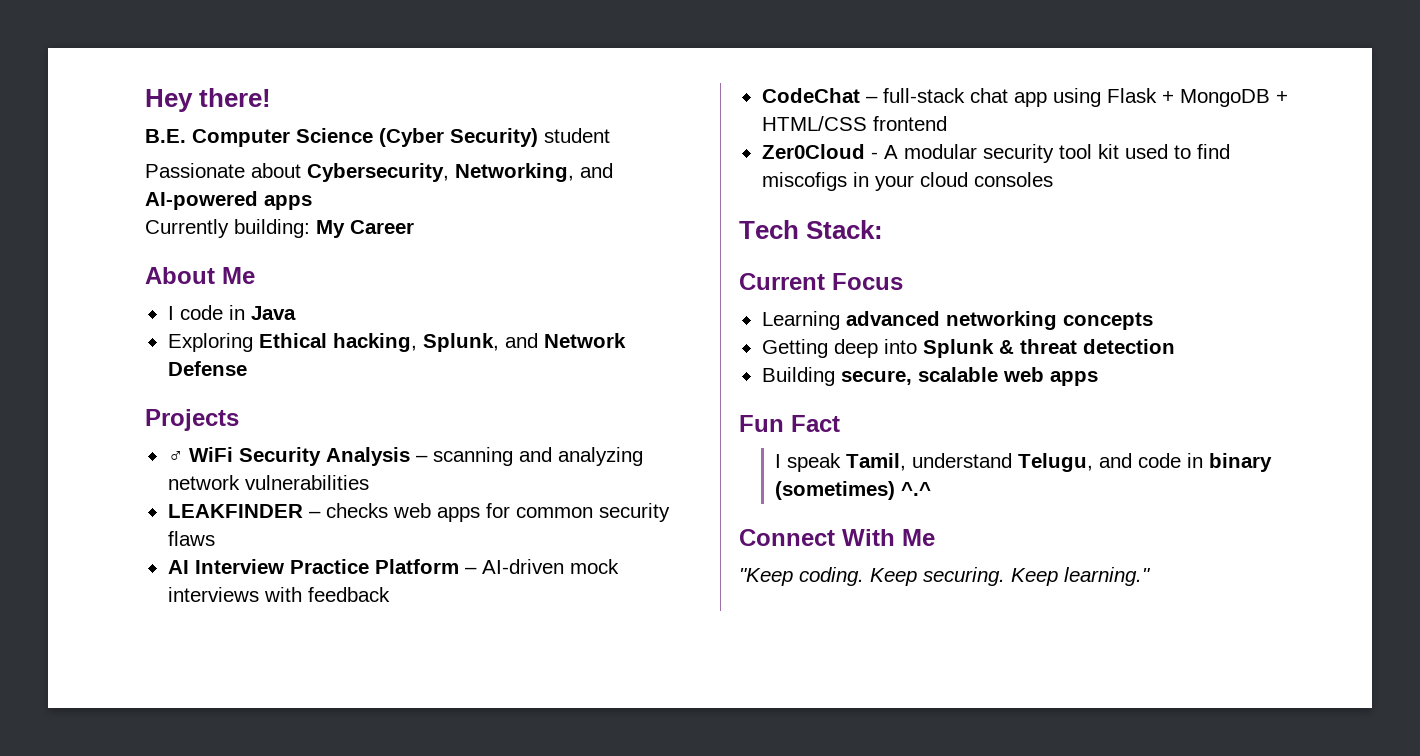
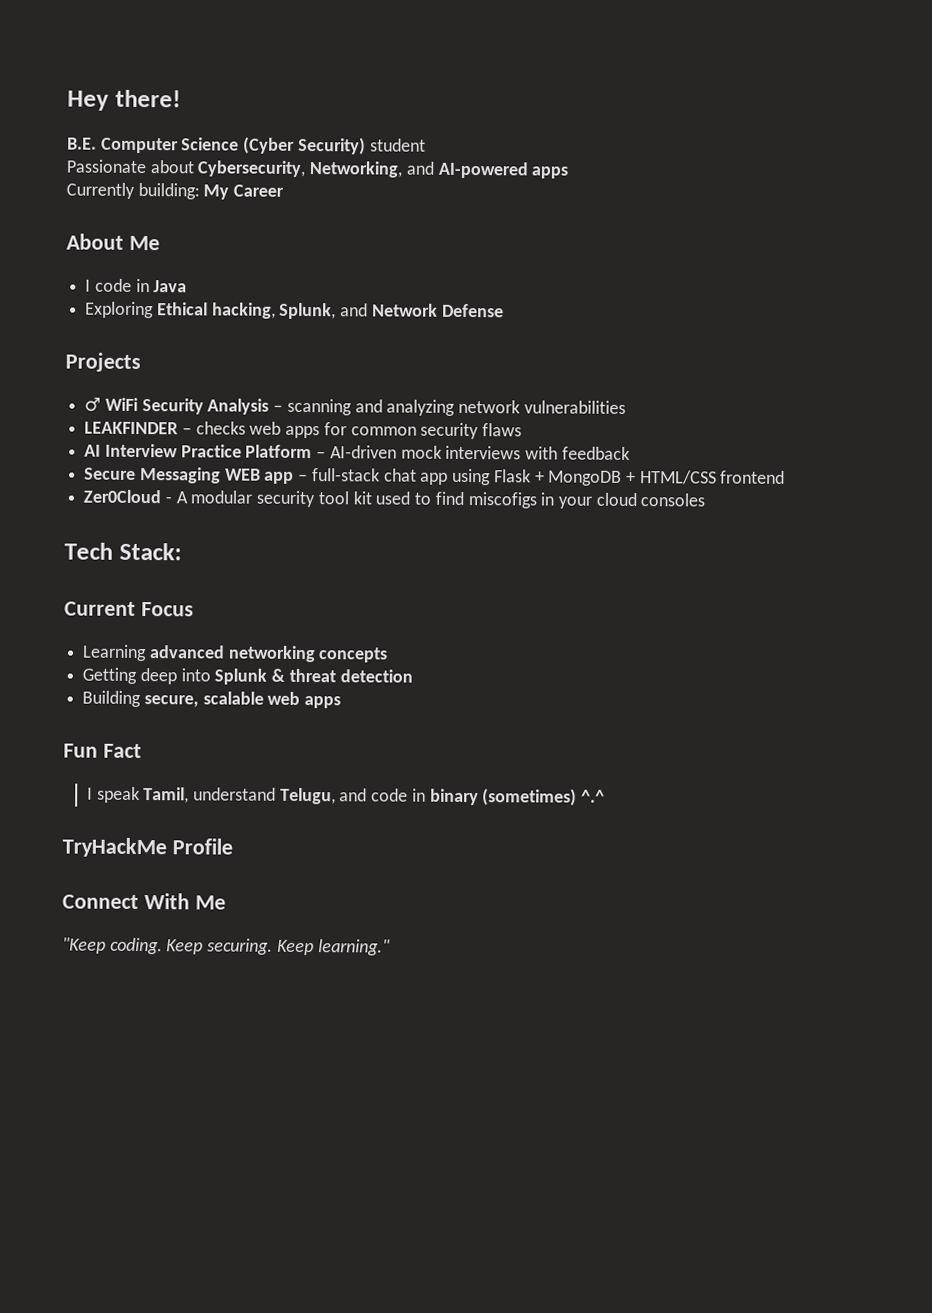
- CodeChat – full-stack chat app using Flask + MongoDB + HTML/CSS frontend
+ Secure Messaging WEB app – full-stack chat app using Flask + MongoDB + HTML/CSS frontend
+ TryHackMe Profile

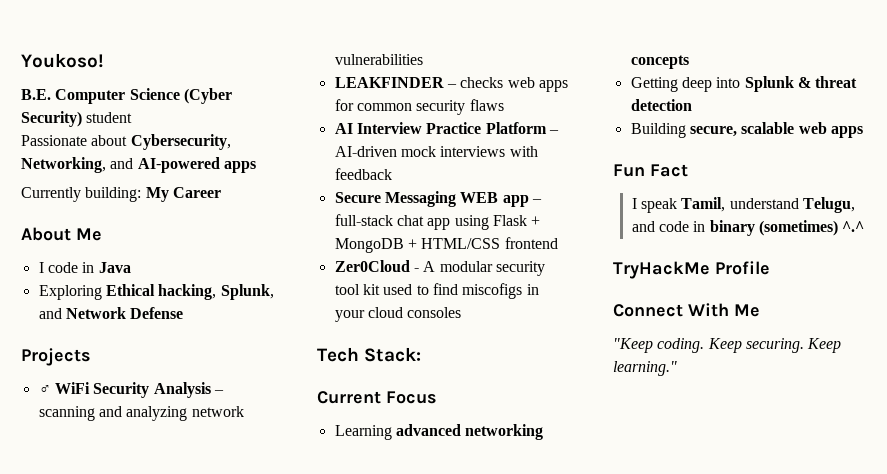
- Hey there!
+ Youkoso!

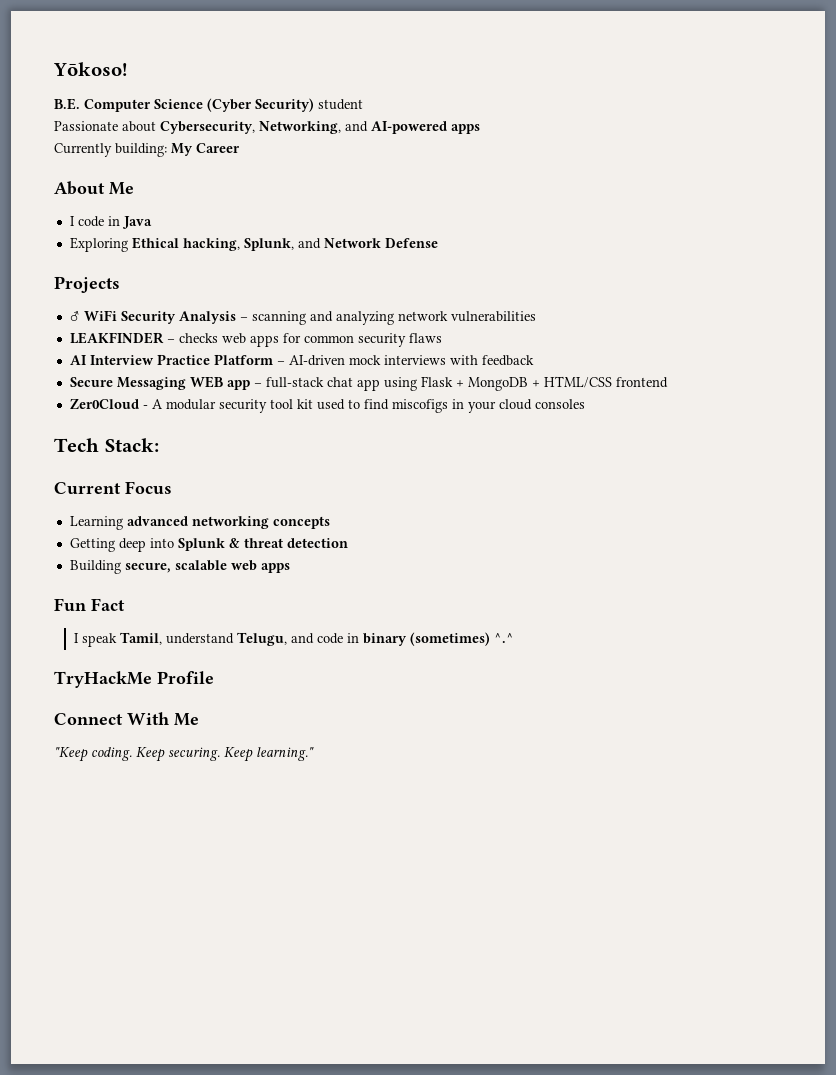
- Youkoso!
+ Yōkoso!

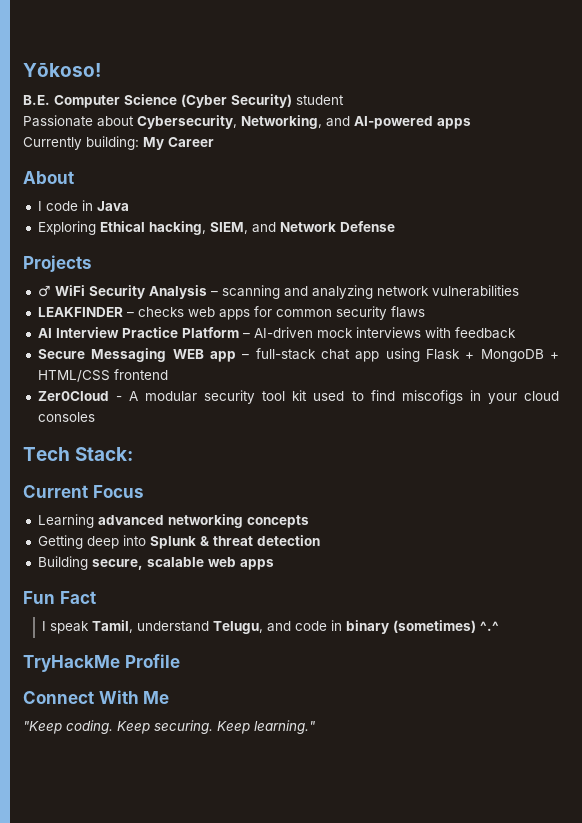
- About Me
+ About
- Exploring Ethical hacking, Splunk, and Network Defense
+ Exploring Ethical hacking, SIEM, and Network Defense

